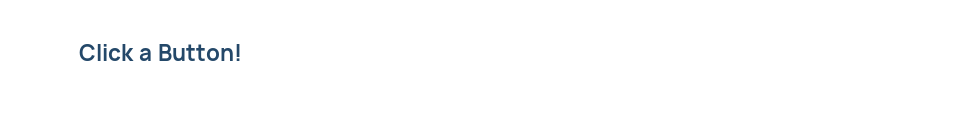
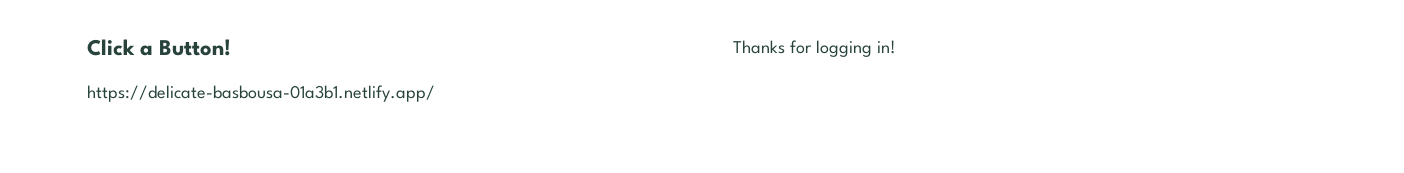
+ https://delicate-basbousa-01a3b1.netlify.app/
+ Thanks for logging in!

